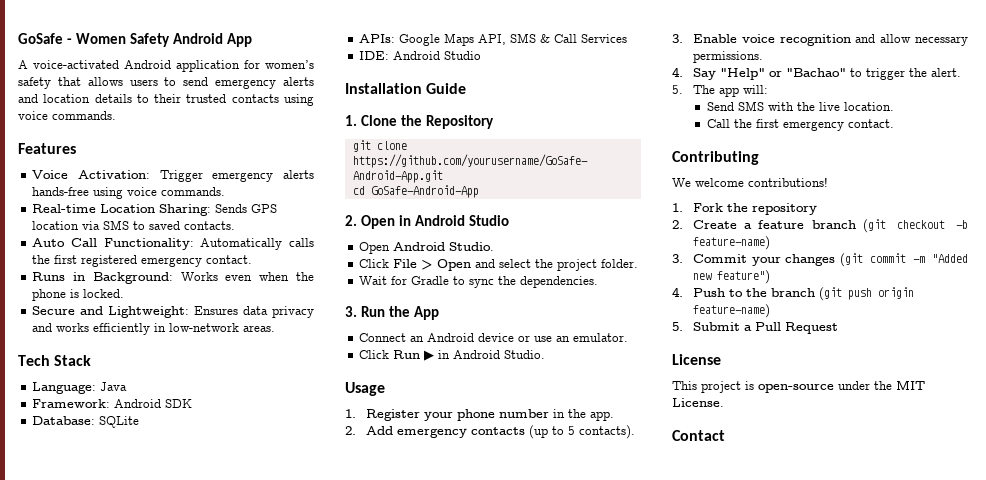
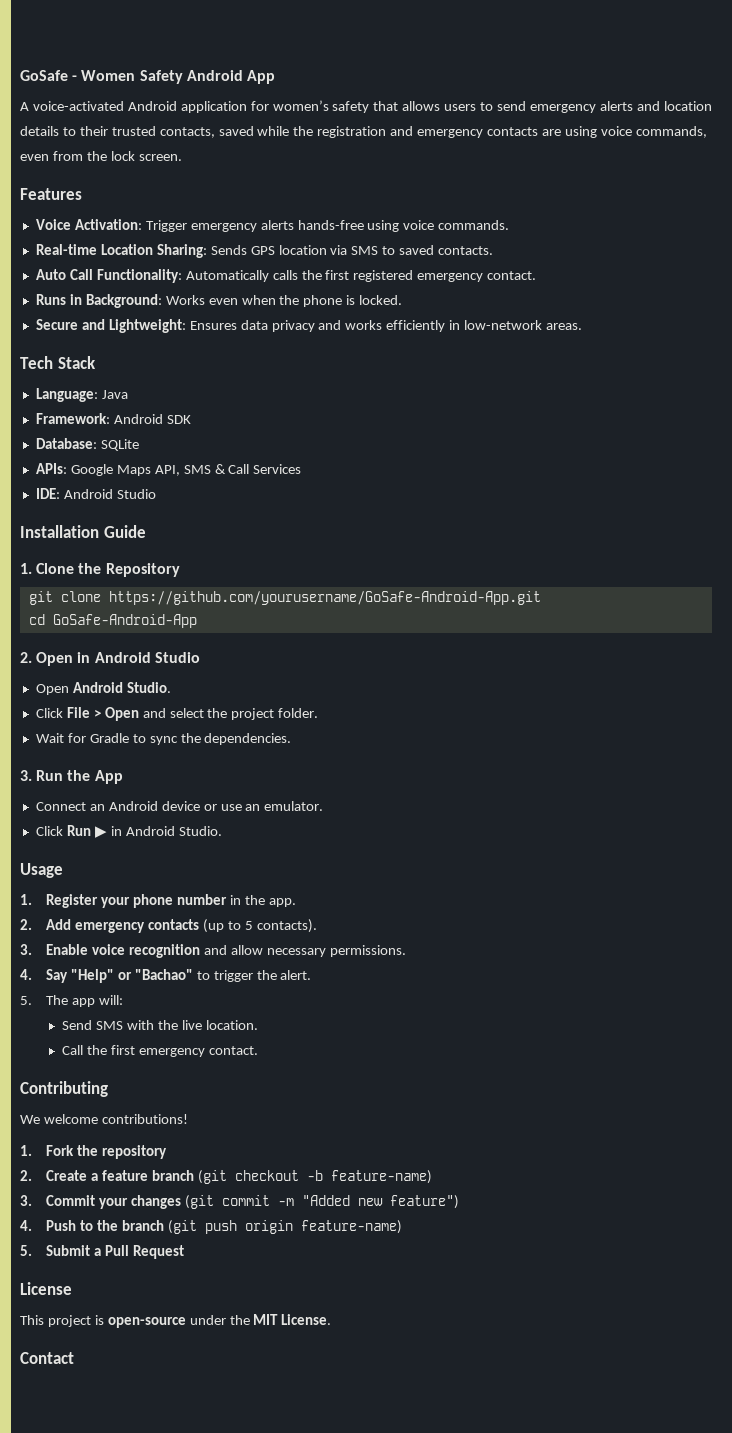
- A voice-activated Android application for women’s safety that allows users to send emergency alerts and location details to their trusted contacts using voice commands.
+ A voice-activated Android application for women’s safety that allows users to send emergency alerts and location details to their trusted contacts, saved while the registration and emergency contacts are using voice commands, even from the lock screen.

